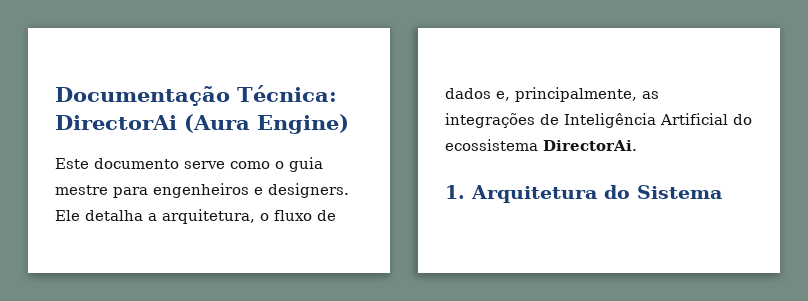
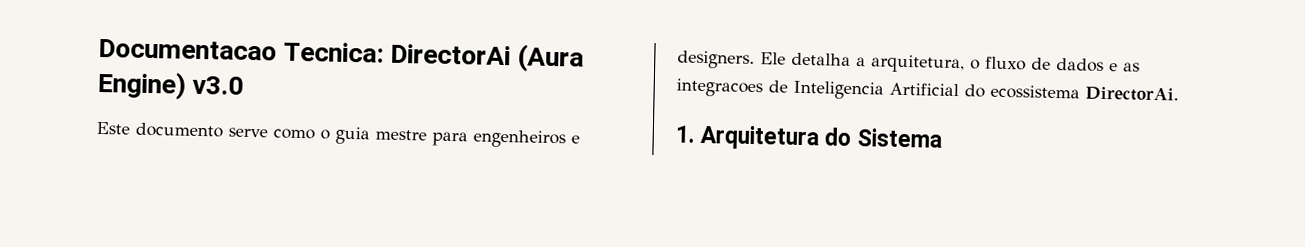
- Documentação Técnica: DirectorAi (Aura Engine)
+ Documentacao Tecnica: DirectorAi (Aura Engine) v3.0
- Ele detalha a arquitetura, o fluxo de dados e, principalmente, as integrações de Inteligência Artificial do ecossistema DirectorAi.
+ Ele detalha a arquitetura, o fluxo de dados e as integracoes de Inteligencia Artificial do ecossistema DirectorAi.

